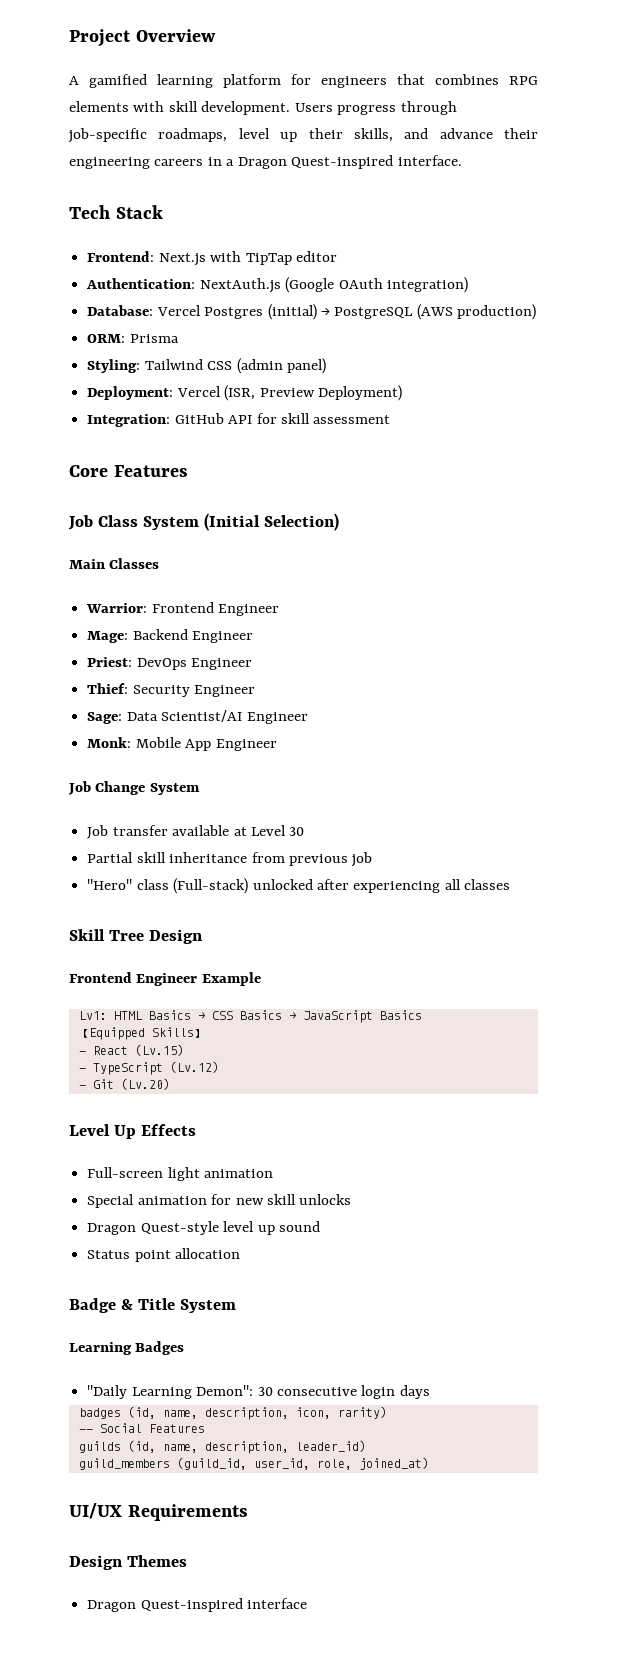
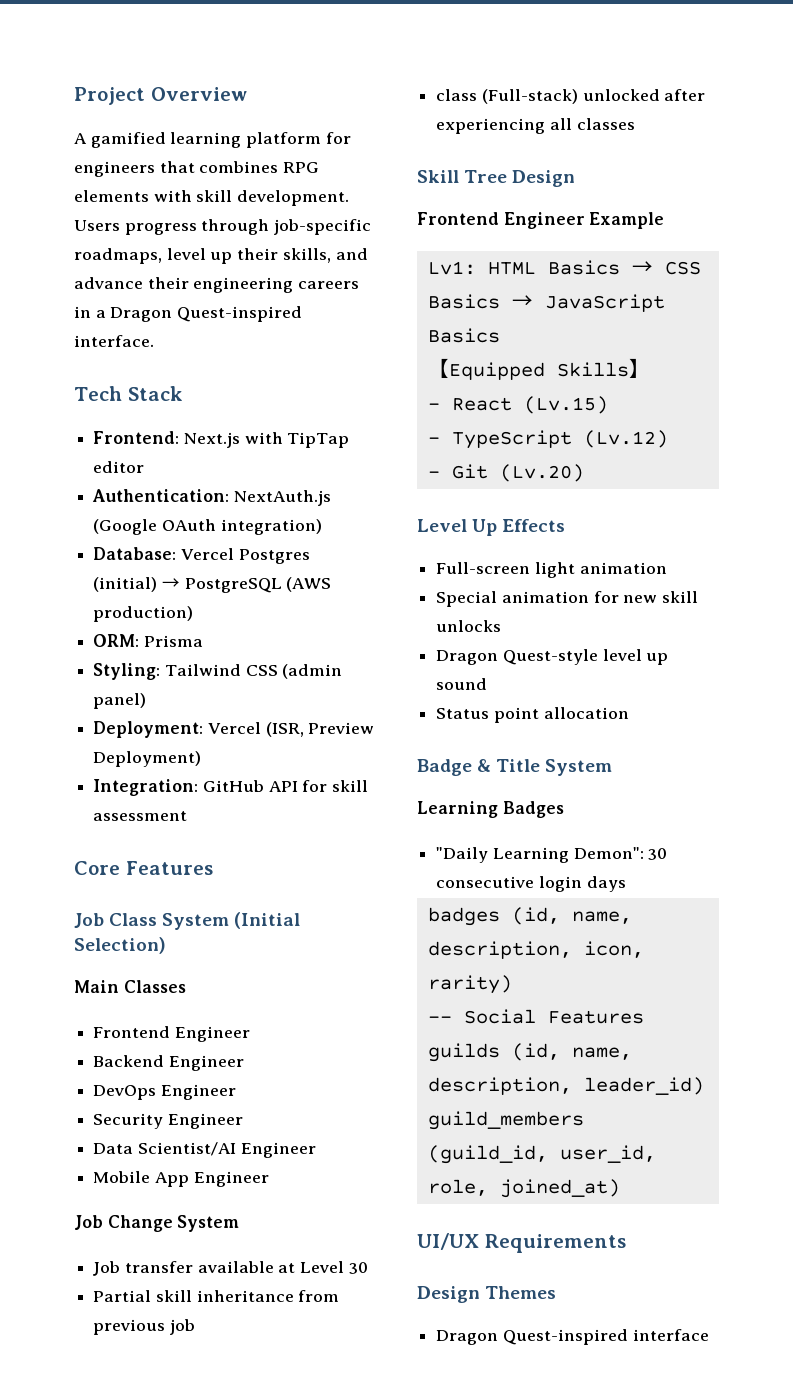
  Main Classes
- Warrior: Frontend Engineer
+ Frontend Engineer
- Mage: Backend Engineer
+ Backend Engineer
- Priest: DevOps Engineer
+ DevOps Engineer
- Thief: Security Engineer
+ Security Engineer
- Sage: Data Scientist/AI Engineer
+ Data Scientist/AI Engineer
- Monk: Mobile App Engineer
+ Mobile App Engineer
- "Hero" class (Full-stack) unlocked after experiencing all classes
+ class (Full-stack) unlocked after experiencing all classes

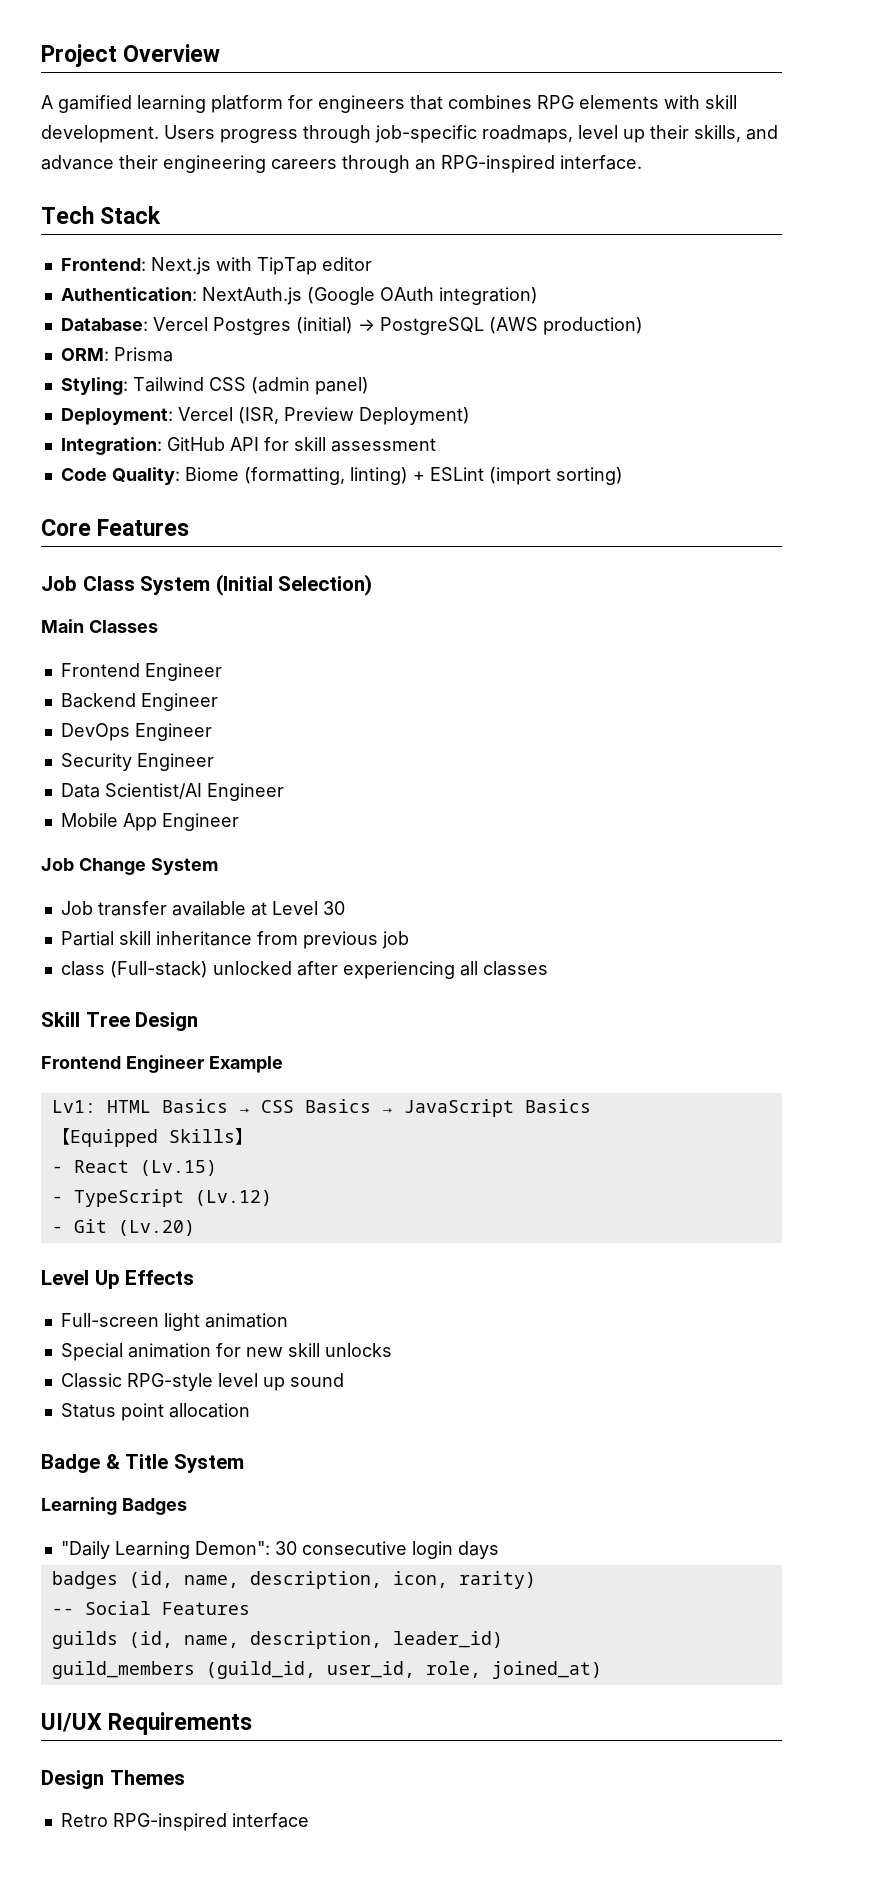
- Users progress through job-specific roadmaps, level up their skills, and advance their engineering careers in a Dragon Quest-inspired interface.
+ Users progress through job-specific roadmaps, level up their skills, and advance their engineering careers through an RPG-inspired interface.
+ Code Quality: Biome (formatting, linting) + ESLint (import sorting)
- Dragon Quest-style level up sound
+ Classic RPG-style level up sound
- Dragon Quest-inspired interface
+ Retro RPG-inspired interface

